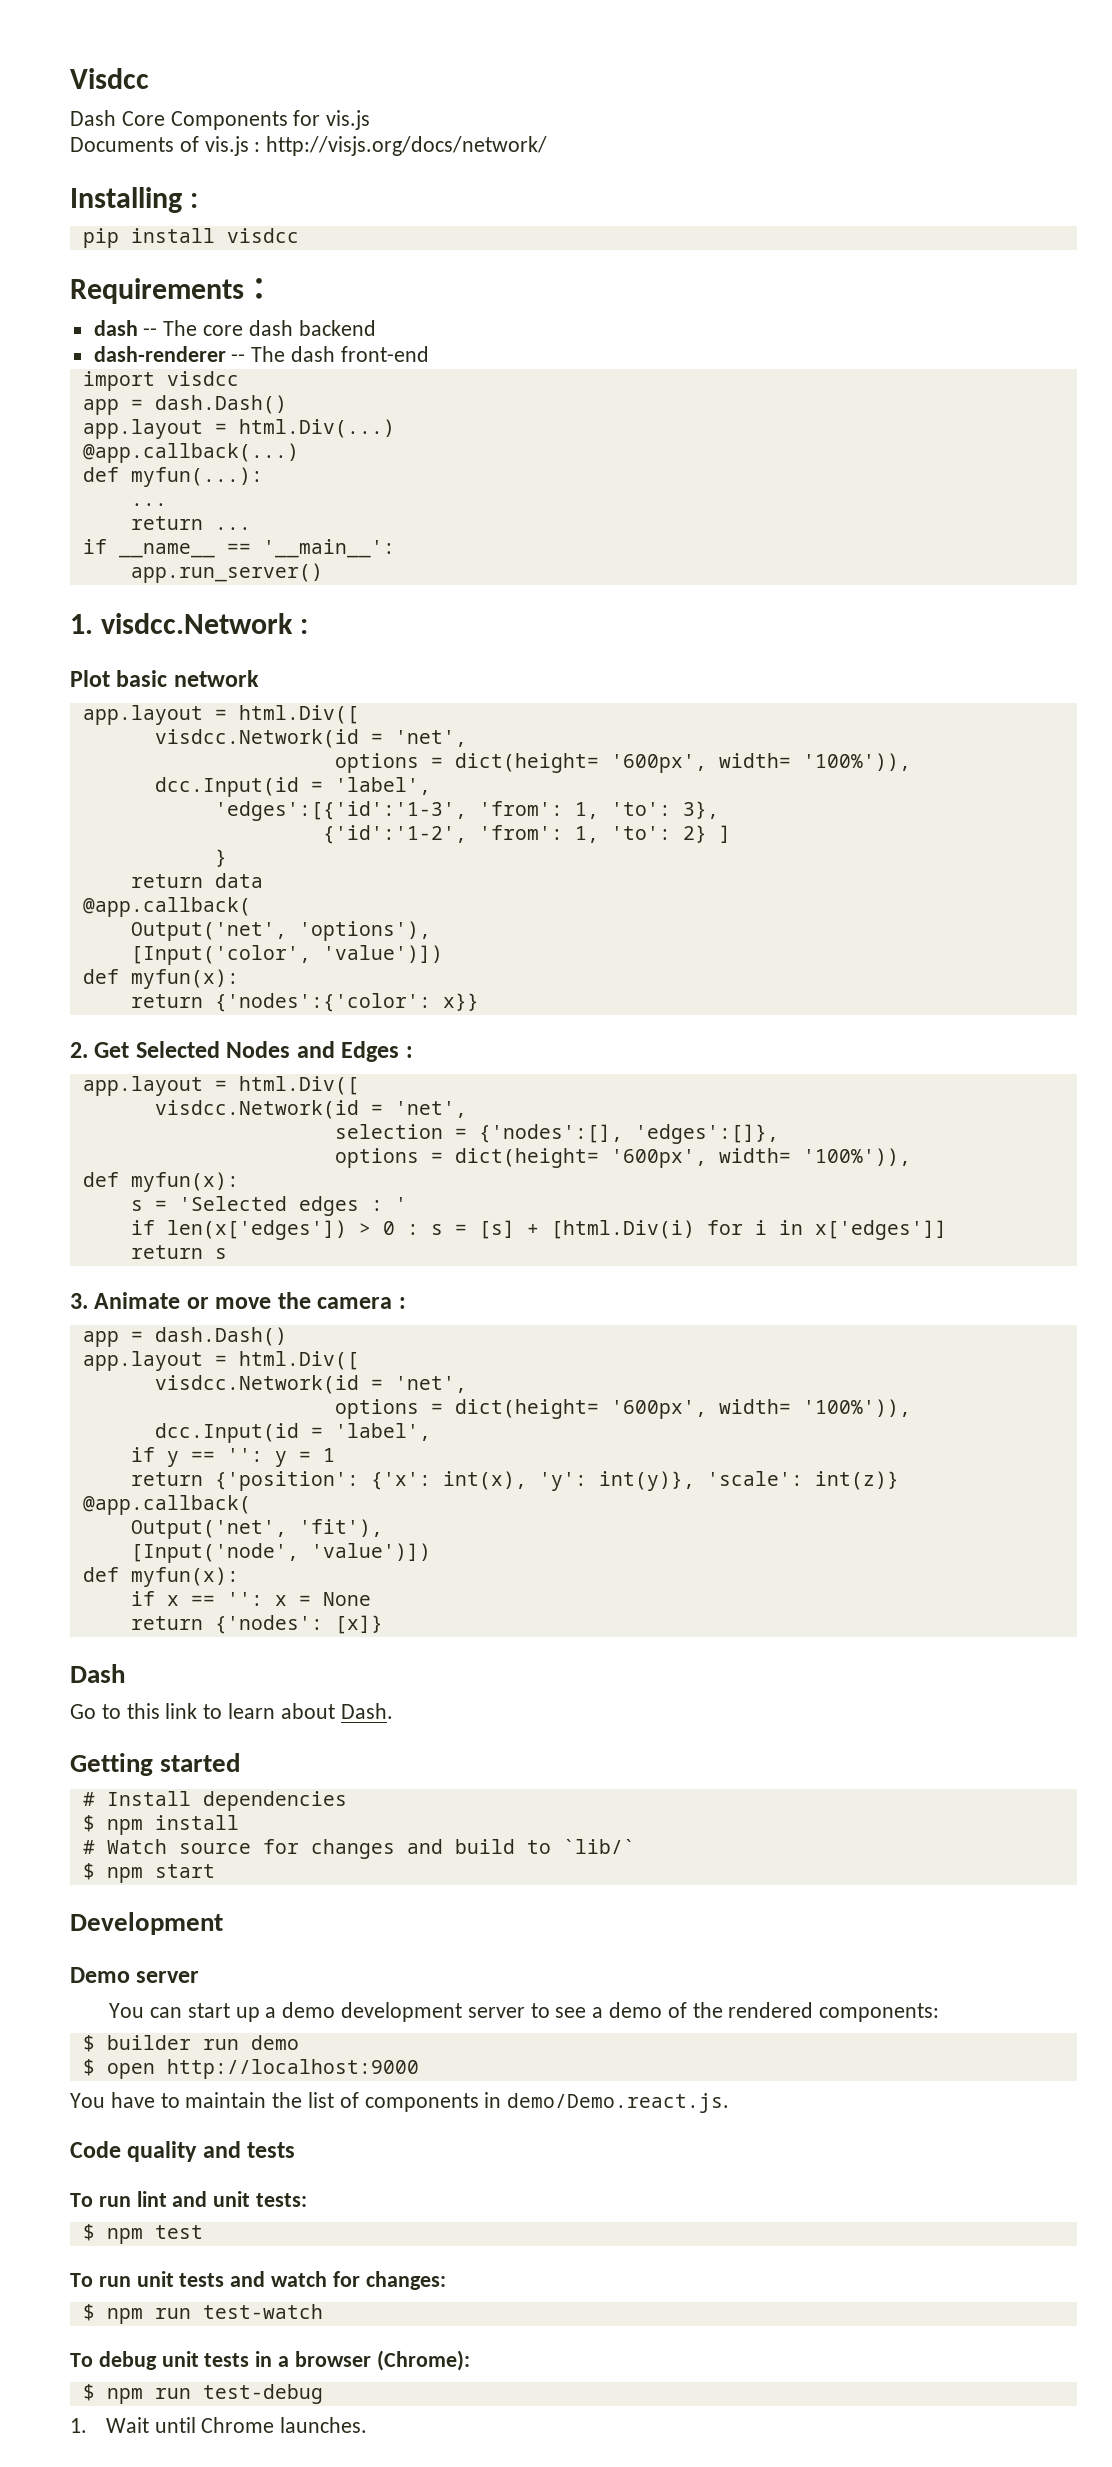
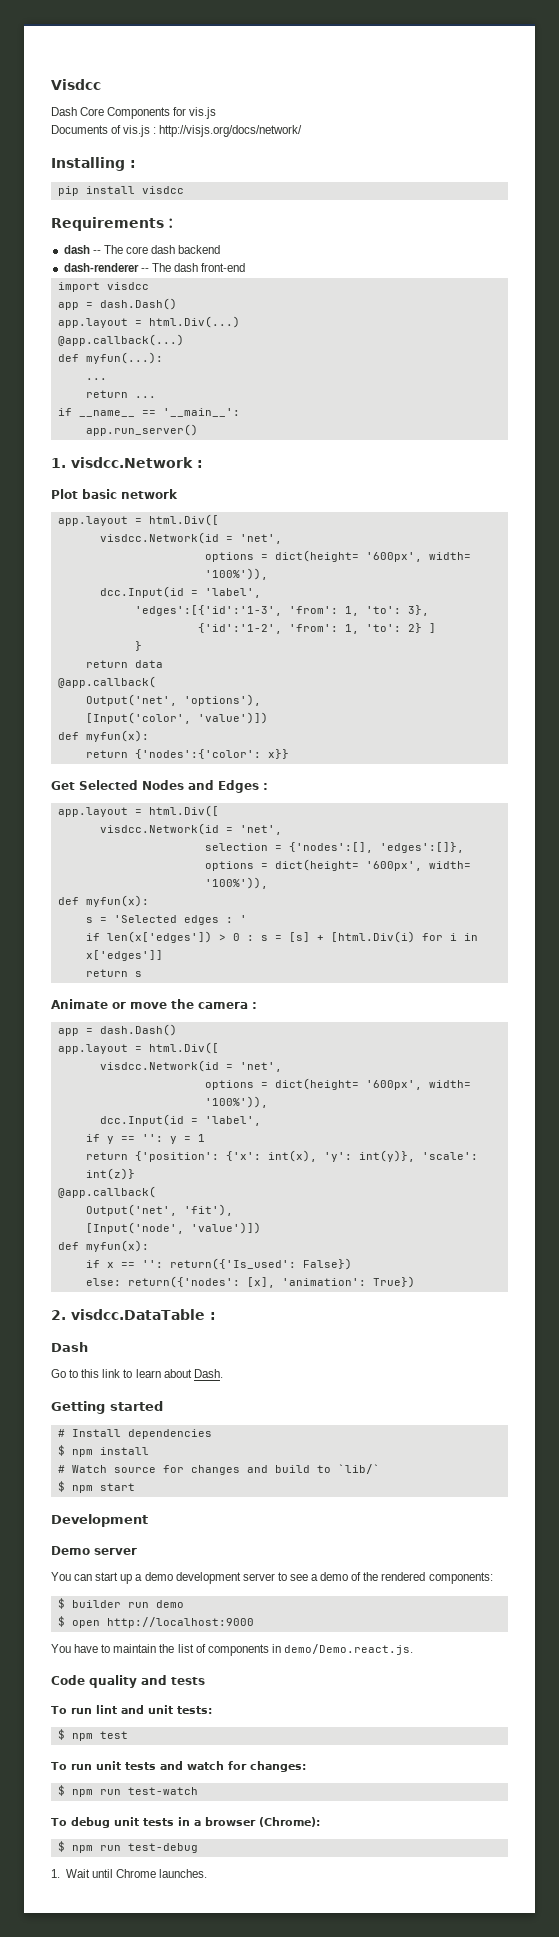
- 2. Get Selected Nodes and Edges :
+ Get Selected Nodes and Edges :
- 3. Animate or move the camera :
+ Animate or move the camera :
- if x == '': x = None
- return {'nodes': [x]}
+ if x == '': return({'Is_used': False})
+ else: return({'nodes': [x], 'animation': True})
+ 2. visdcc.DataTable :

